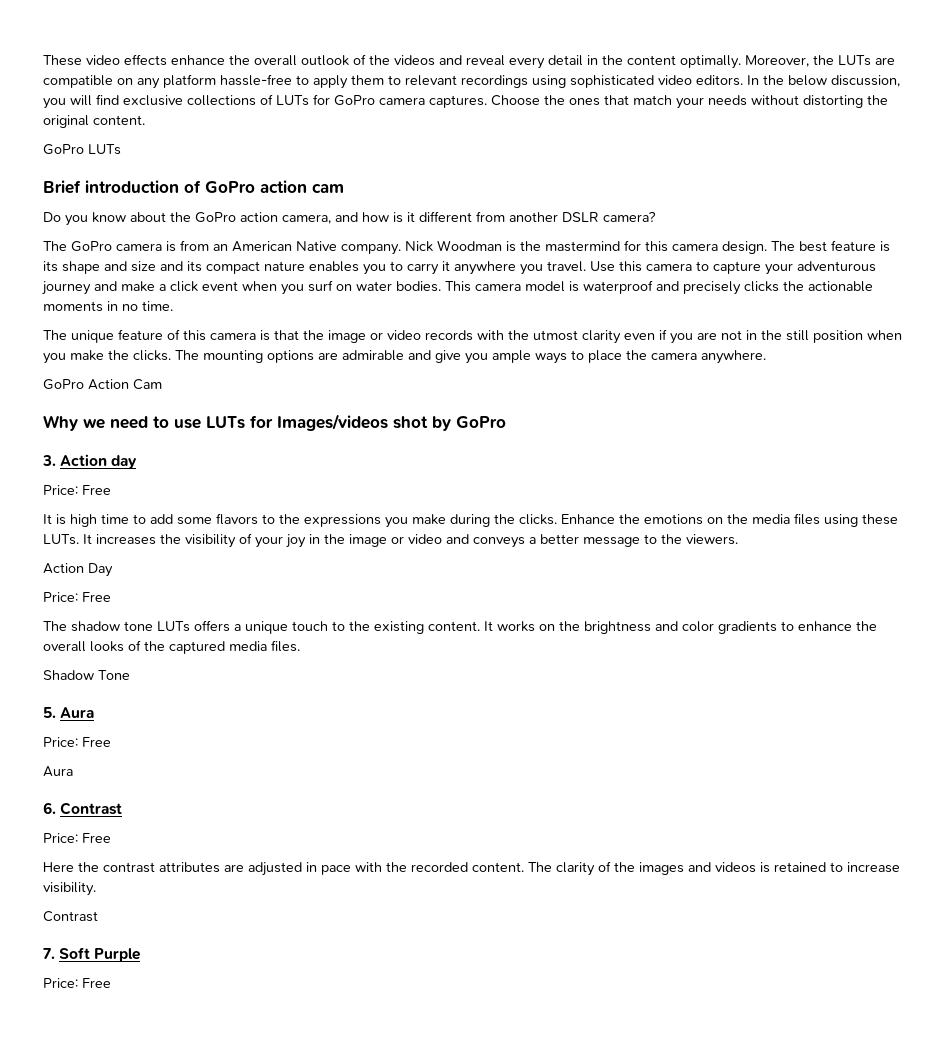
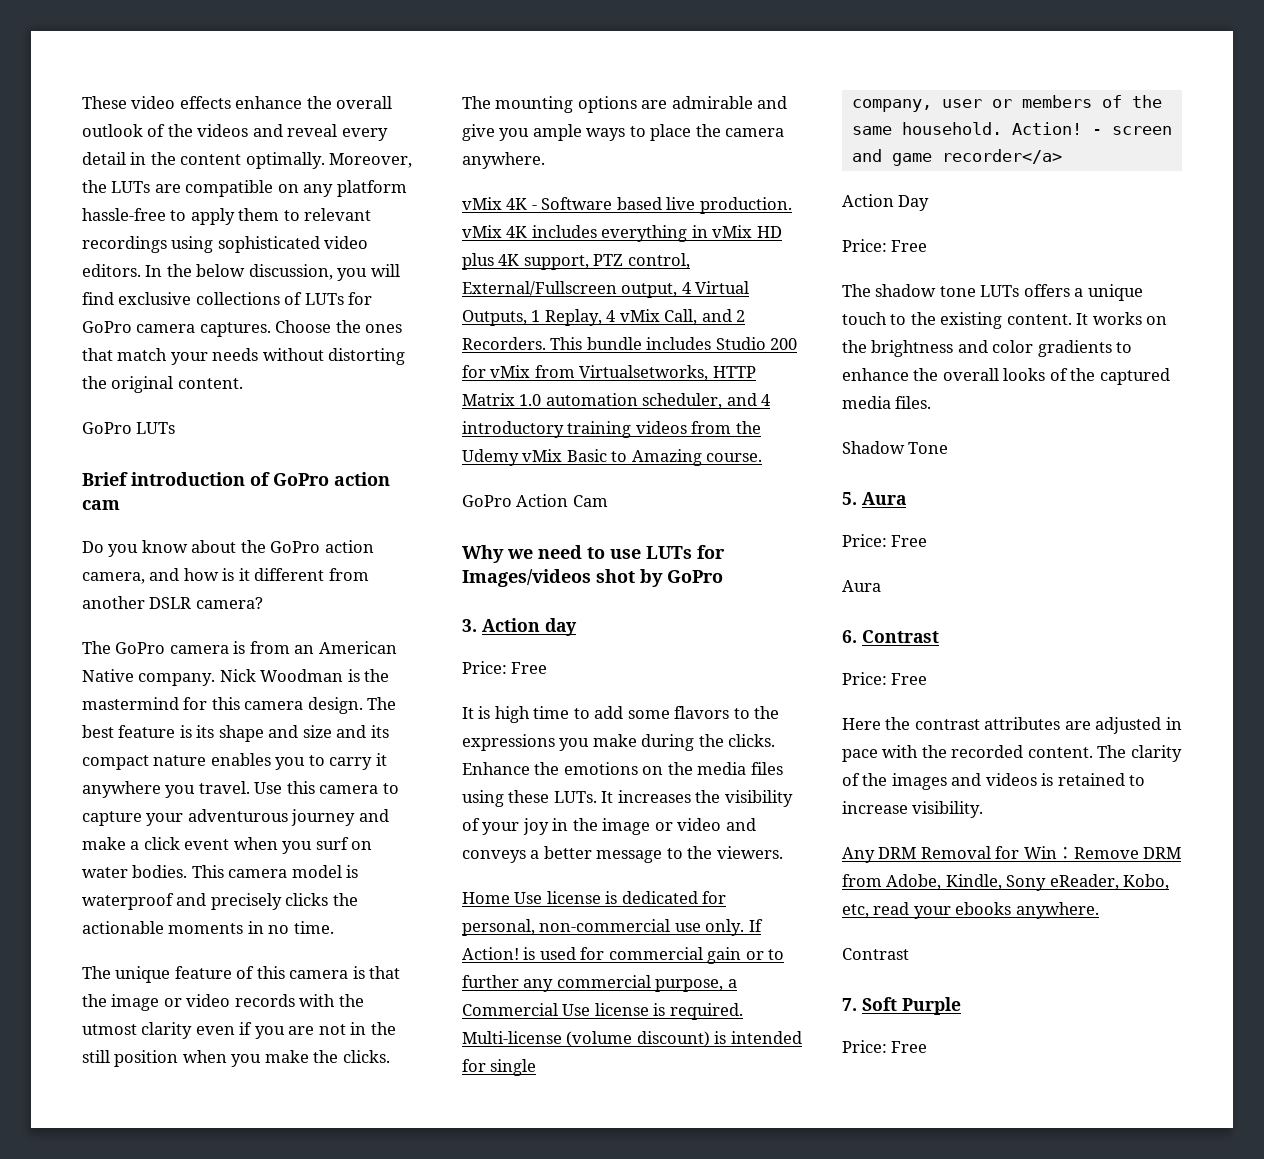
+ vMix 4K - Software based live production. vMix 4K includes everything in vMix HD plus 4K support, PTZ control, External/Fullscreen output, 4 Virtual Outputs, 1 Replay, 4 vMix Call, and 2 Recorders. This bundle includes Studio 200 for vMix from Virtualsetworks, HTTP Matrix 1.0 automation scheduler, and 4 introductory training videos from the Udemy vMix Basic to Amazing course.
+ Home Use license is dedicated for personal, non-commercial use only. If Action! is used for commercial gain or to further any commercial purpose, a Commercial Use license is required. Multi-license (volume discount) is intended for single
+ company, user or members of the same household. Action! - screen and game recorder</a>
+ Any DRM Removal for Win：Remove DRM from Adobe, Kindle, Sony eReader, Kobo, etc, read your ebooks anywhere.

